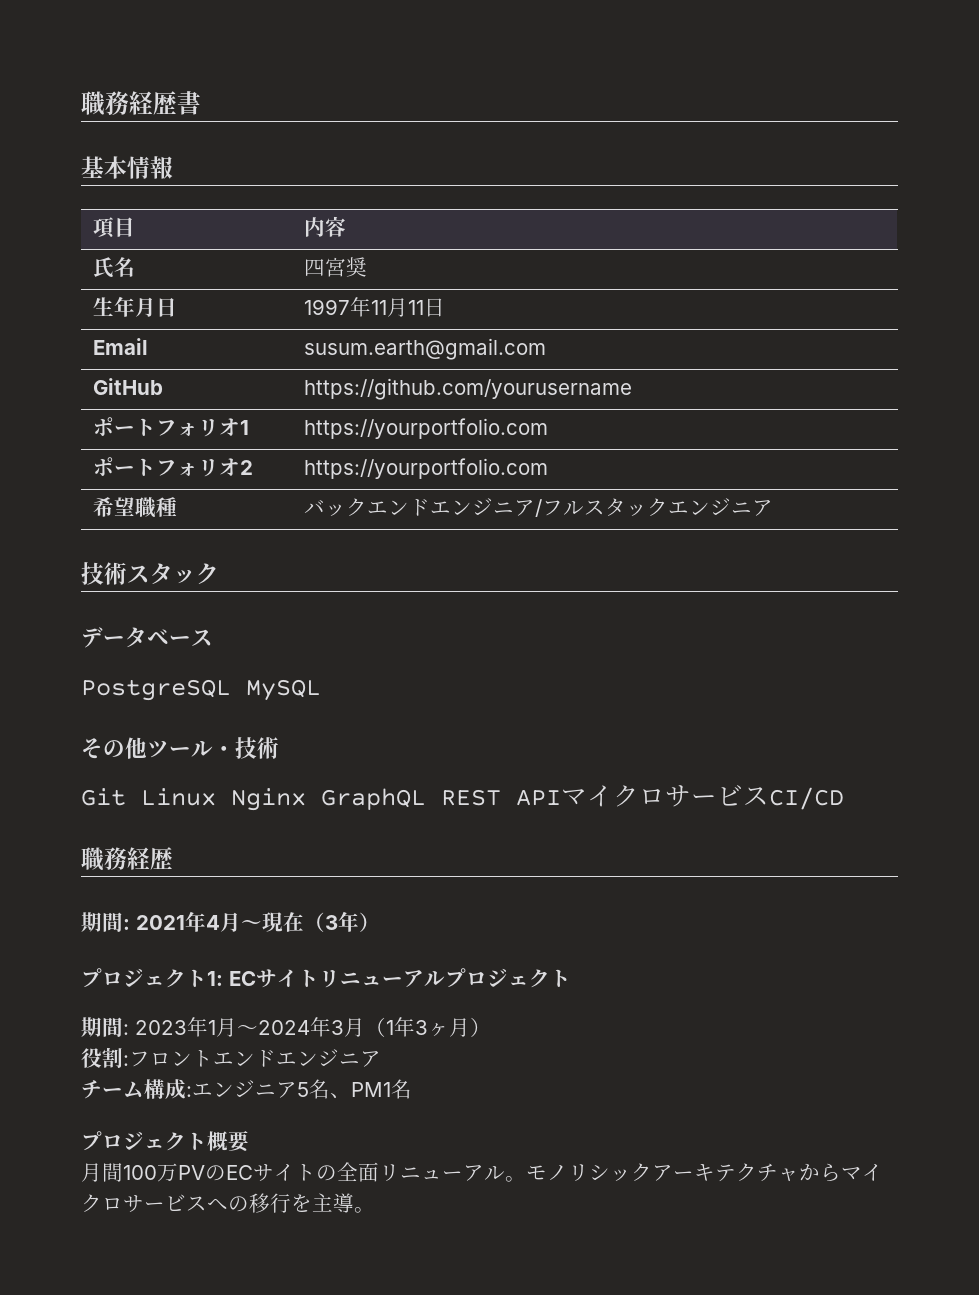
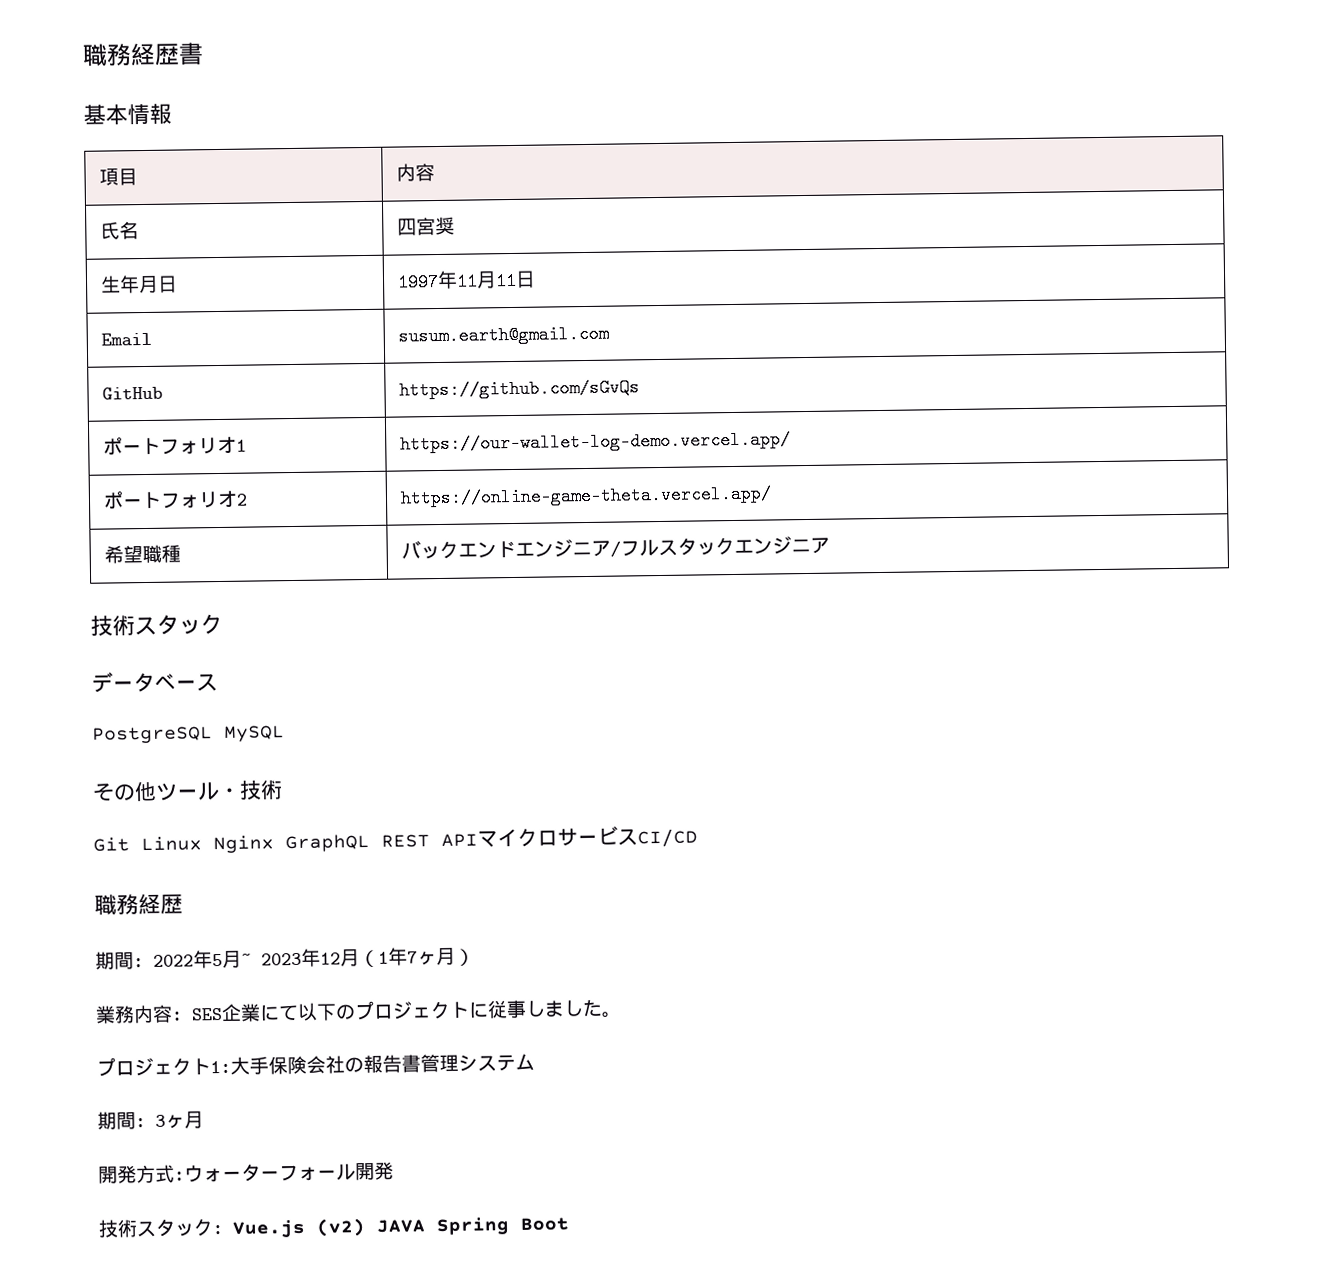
- GitHub | https://github.com/yourusername
+ GitHub | https://github.com/sGvQs
- ポートフォリオ1 | https://yourportfolio.com
+ ポートフォリオ1 | https://our-wallet-log-demo.vercel.app/
- ポートフォリオ2 | https://yourportfolio.com
+ ポートフォリオ2 | https://online-game-theta.vercel.app/
- 期間: 2021年4月〜現在（3年）
- プロジェクト1: ECサイトリニューアルプロジェクト
- 期間: 2023年1月〜2024年3月（1年3ヶ月）
- 役割:フロントエンドエンジニア
- チーム構成:エンジニア5名、PM1名
- プロジェクト概要
- 月間100万PVのECサイトの全面リニューアル。モノリシックアーキテクチャからマイクロサービスへの移行を主導。
+ 期間: 2022年5月~ 2023年12月（1年7ヶ月）
+ 業務内容: SES企業にて以下のプロジェクトに従事しました。
+ プロジェクト1:大手保険会社の報告書管理システム
+ 期間: 3ヶ月
+ 開発方式:ウォーターフォール開発
+ 技術スタック: Vue.js (v2) JAVA Spring Boot

